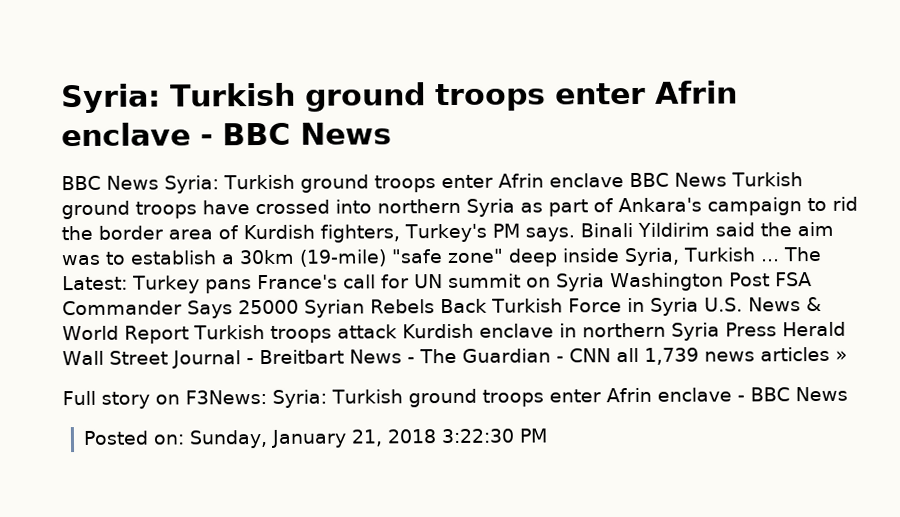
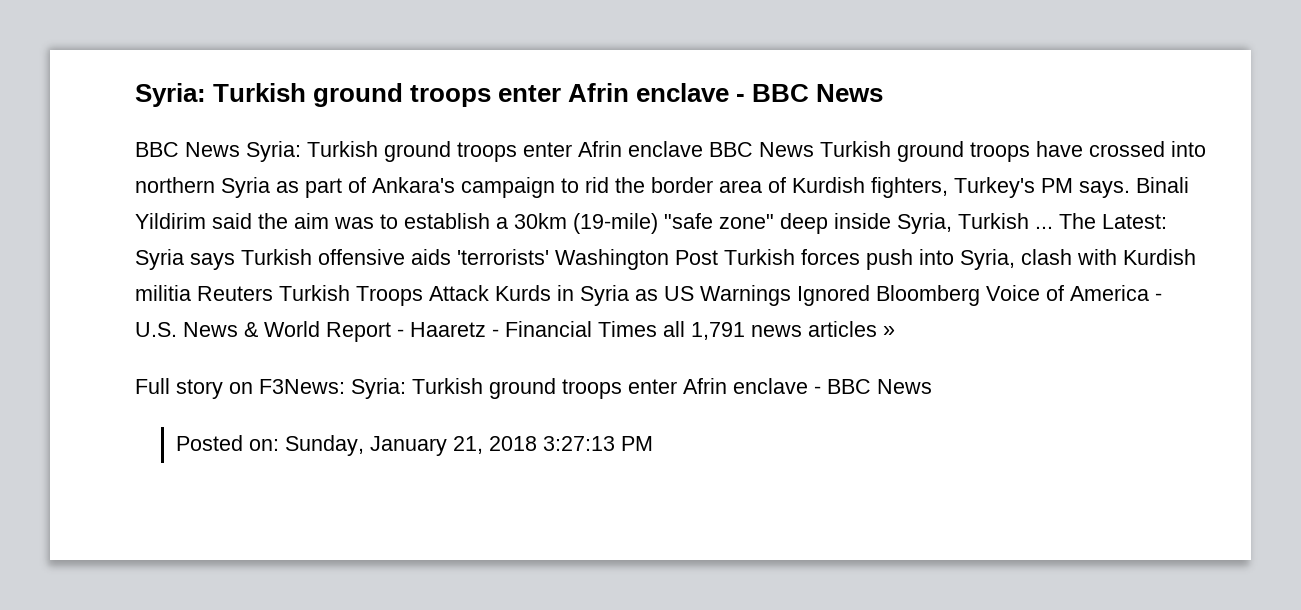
- The Latest: Turkey pans France's call for UN summit on Syria Washington Post FSA Commander Says 25000 Syrian Rebels Back Turkish Force in Syria U.S. News & World Report Turkish troops attack Kurdish enclave in northern Syria Press Herald Wall Street Journal - Breitbart News - The Guardian - CNN all 1,739 news articles »
+ The Latest: Syria says Turkish offensive aids 'terrorists' Washington Post Turkish forces push into Syria, clash with Kurdish militia Reuters Turkish Troops Attack Kurds in Syria as US Warnings Ignored Bloomberg Voice of America - U.S. News & World Report - Haaretz - Financial Times all 1,791 news articles »
- Posted on: Sunday, January 21, 2018 3:22:30 PM
+ Posted on: Sunday, January 21, 2018 3:27:13 PM

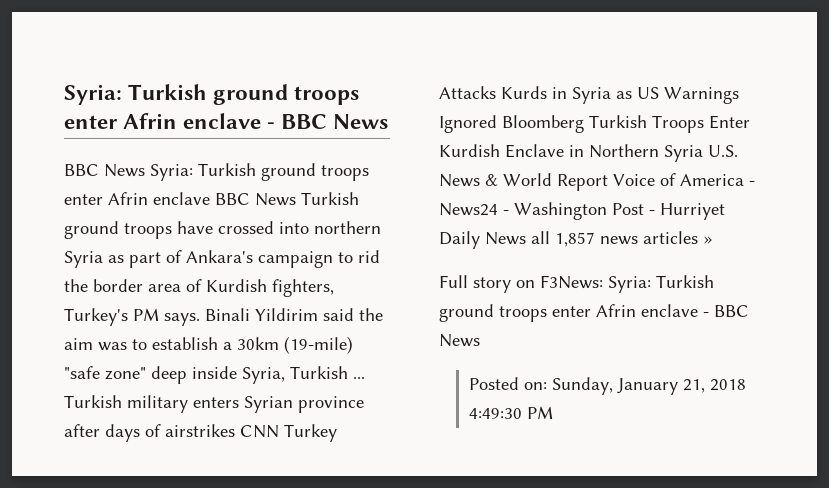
- The Latest: Syria says Turkish offensive aids 'terrorists' Washington Post Turkish forces push into Syria, clash with Kurdish militia Reuters Turkish Troops Attack Kurds in Syria as US Warnings Ignored Bloomberg Voice of America - U.S. News & World Report - Haaretz - Financial Times all 1,791 news articles »
+ Turkish military enters Syrian province after days of airstrikes CNN Turkey Attacks Kurds in Syria as US Warnings Ignored Bloomberg Turkish Troops Enter Kurdish Enclave in Northern Syria U.S. News & World Report Voice of America - News24 - Washington Post - Hurriyet Daily News all 1,857 news articles »
- Posted on: Sunday, January 21, 2018 3:27:13 PM
+ Posted on: Sunday, January 21, 2018 4:49:30 PM

